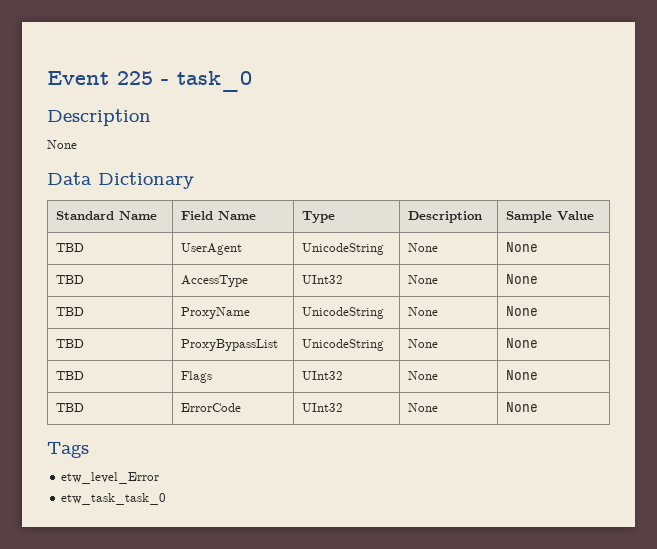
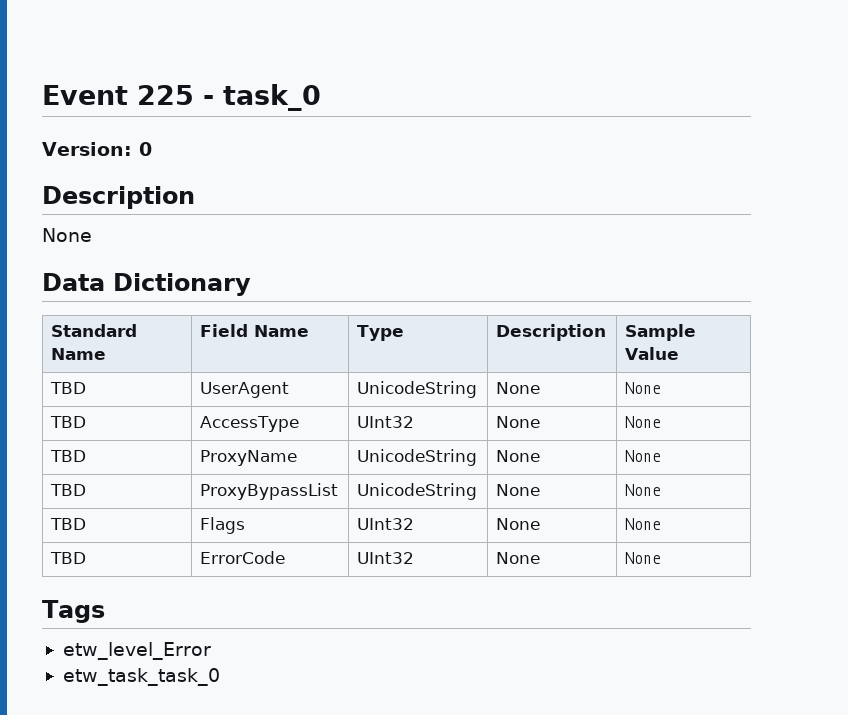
+ Version: 0

